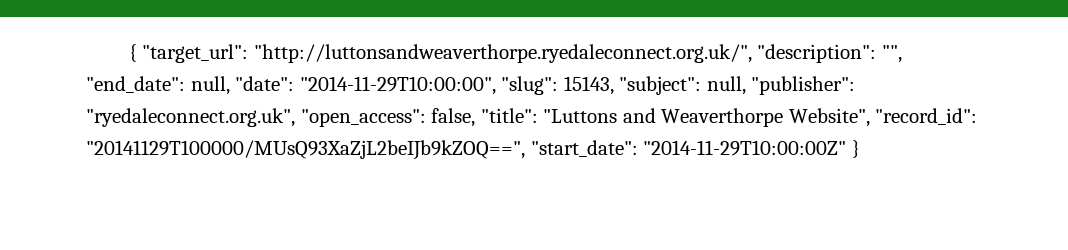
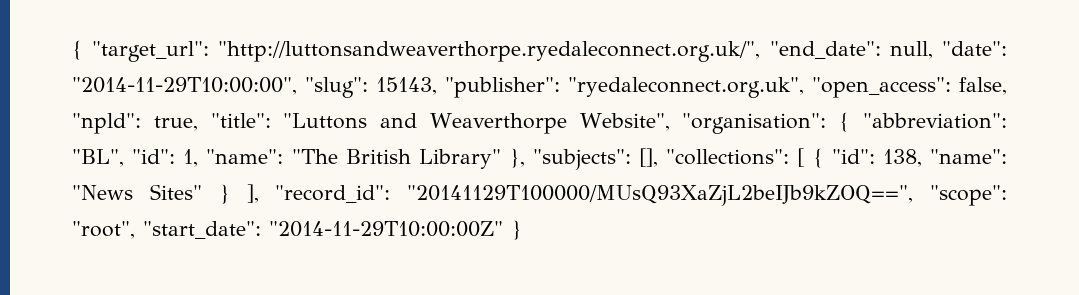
- { "target_url": "http://luttonsandweaverthorpe.ryedaleconnect.org.uk/", "description": "", "end_date": null, "date": "2014-11-29T10:00:00", "slug": 15143, "subject": null, "publisher": "ryedaleconnect.org.uk", "open_access": false, "title": "Luttons and Weaverthorpe Website", "record_id": "20141129T100000/MUsQ93XaZjL2beIJb9kZOQ==", "start_date": "2014-11-29T10:00:00Z" }
+ { "target_url": "http://luttonsandweaverthorpe.ryedaleconnect.org.uk/", "end_date": null, "date": "2014-11-29T10:00:00", "slug": 15143, "publisher": "ryedaleconnect.org.uk", "open_access": false, "npld": true, "title": "Luttons and Weaverthorpe Website", "organisation": { "abbreviation": "BL", "id": 1, "name": "The British Library" }, "subjects": [], "collections": [ { "id": 138, "name": "News Sites" } ], "record_id": "20141129T100000/MUsQ93XaZjL2beIJb9kZOQ==", "scope": "root", "start_date": "2014-11-29T10:00:00Z" }

